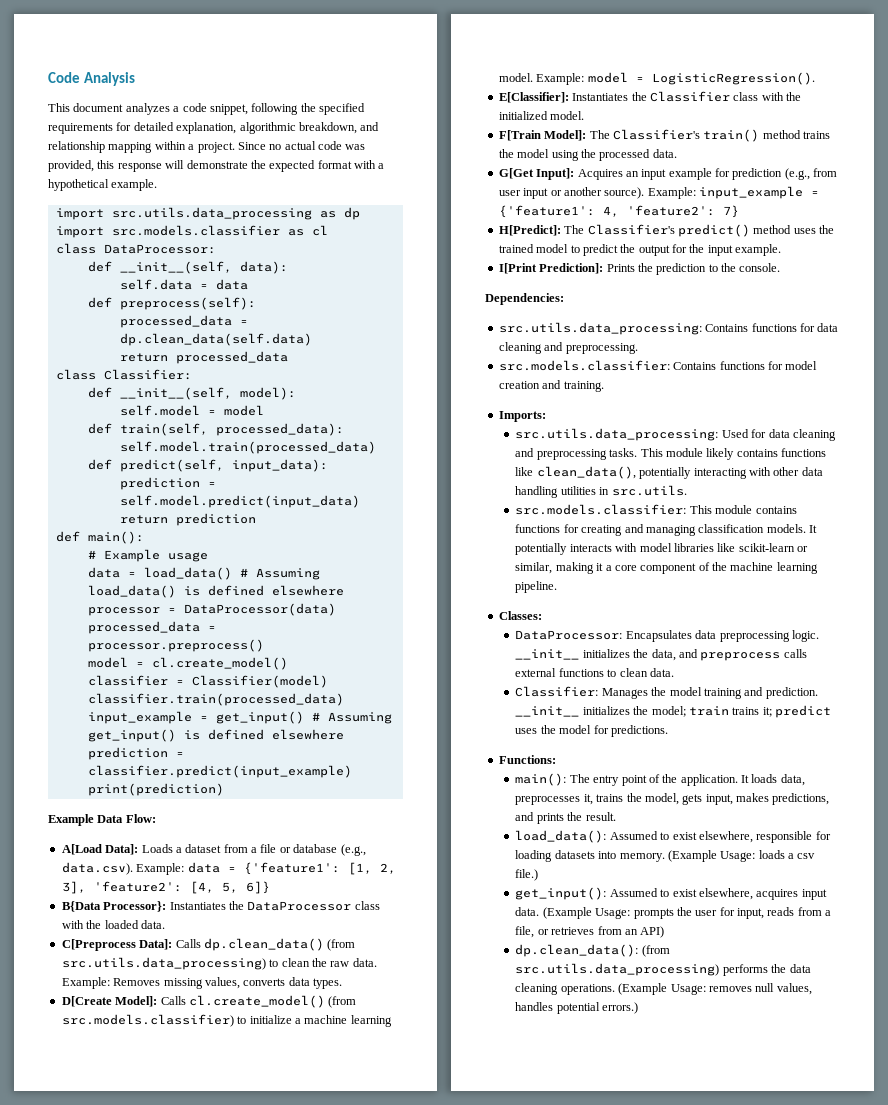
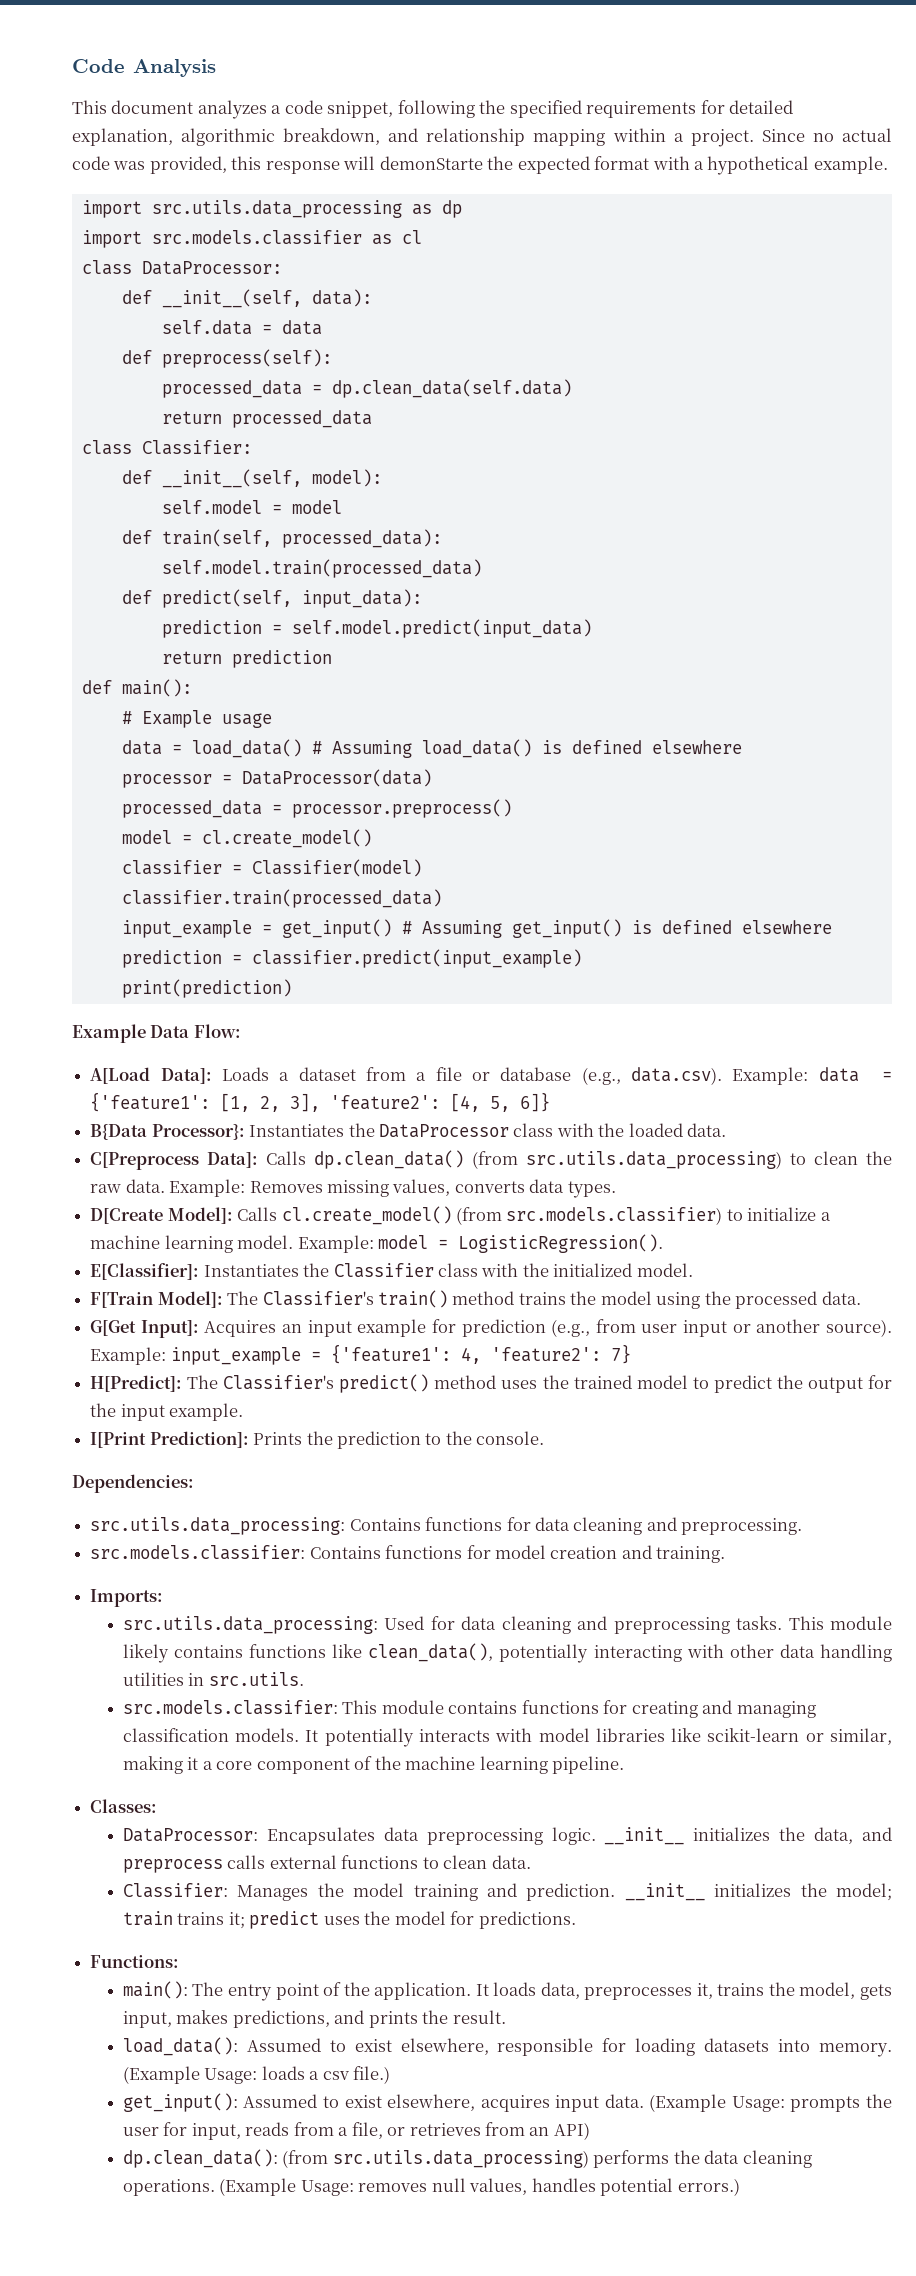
- Since no actual code was provided, this response will demonstrate the expected format with a hypothetical example.
+ Since no actual code was provided, this response will demonStarte the expected format with a hypothetical example.

